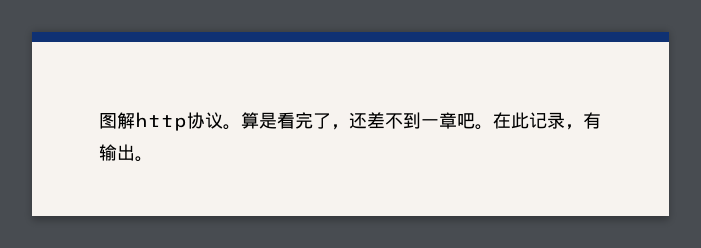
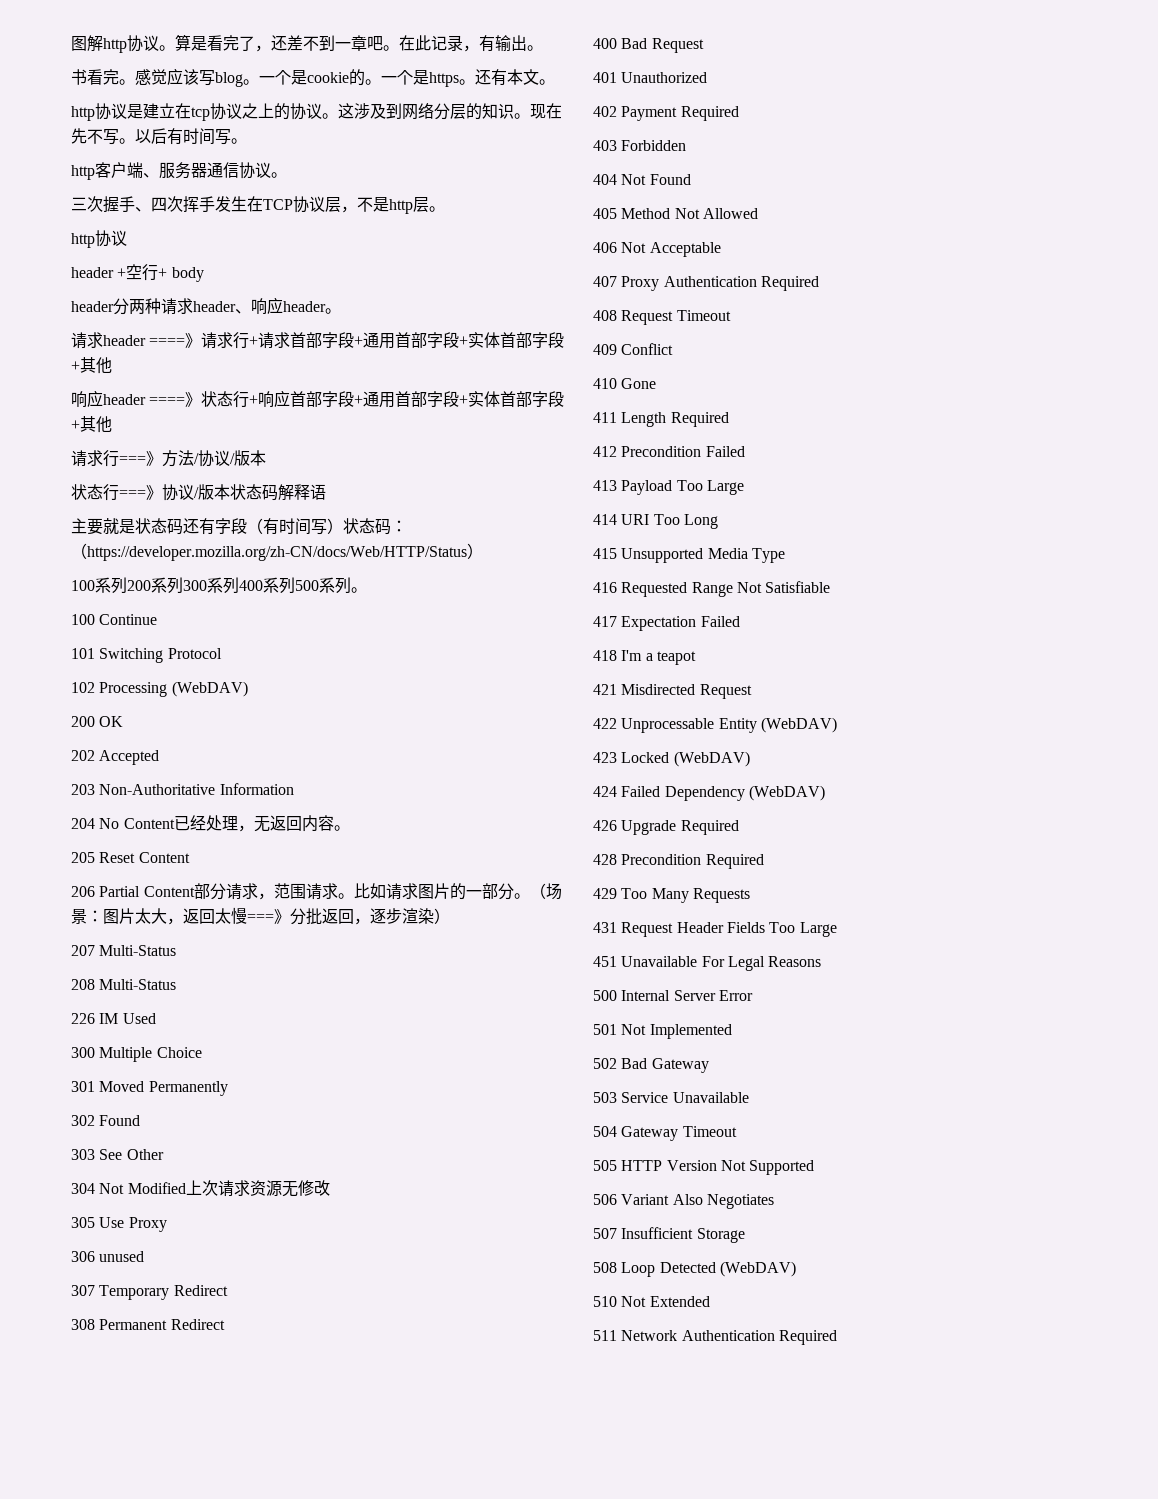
+ 书看完。感觉应该写blog。一个是cookie的。一个是https。还有本文。
+ http协议是建立在tcp协议之上的协议。这涉及到网络分层的知识。现在先不写。以后有时间写。
+ http客户端、服务器通信协议。
+ 三次握手、四次挥手发生在TCP协议层，不是http层。
+ http协议
+ header +空行+ body
+ header分两种请求header、响应header。
+ 请求header ====》请求行+请求首部字段+通用首部字段+实体首部字段+其他
+ 响应header ====》状态行+响应首部字段+通用首部字段+实体首部字段+其他
+ 请求行===》方法/协议/版本
+ 状态行===》协议/版本状态码解释语
+ 主要就是状态码还有字段（有时间写）状态码：（https://developer.mozilla.org/zh-CN/docs/Web/HTTP/Status）
+ 100系列200系列300系列400系列500系列。
+ 100 Continue
+ 101 Switching Protocol
+ 102 Processing (WebDAV)
+ 200 OK
+ 202 Accepted
+ 203 Non-Authoritative Information
+ 204 No Content已经处理，无返回内容。
+ 205 Reset Content
+ 206 Partial Content部分请求，范围请求。比如请求图片的一部分。（场景：图片太大，返回太慢===》分批返回，逐步渲染）
+ 207 Multi-Status
+ 208 Multi-Status
+ 226 IM Used
+ 300 Multiple Choice
+ 301 Moved Permanently
+ 302 Found
+ 303 See Other
+ 304 Not Modified上次请求资源无修改
+ 305 Use Proxy
+ 306 unused
+ 307 Temporary Redirect
+ 308 Permanent Redirect
+ 400 Bad Request
+ 401 Unauthorized
+ 402 Payment Required
+ 403 Forbidden
+ 404 Not Found
+ 405 Method Not Allowed
+ 406 Not Acceptable
+ 407 Proxy Authentication Required
+ 408 Request Timeout
+ 409 Conflict
+ 410 Gone
+ 411 Length Required
+ 412 Precondition Failed
+ 413 Payload Too Large
+ 414 URI Too Long
+ 415 Unsupported Media Type
+ 416 Requested Range Not Satisfiable
+ 417 Expectation Failed
+ 418 I'm a teapot
+ 421 Misdirected Request
+ 422 Unprocessable Entity (WebDAV)
+ 423 Locked (WebDAV)
+ 424 Failed Dependency (WebDAV)
+ 426 Upgrade Required
+ 428 Precondition Required
+ 429 Too Many Requests
+ 431 Request Header Fields Too Large
+ 451 Unavailable For Legal Reasons
+ 500 Internal Server Error
+ 501 Not Implemented
+ 502 Bad Gateway
+ 503 Service Unavailable
+ 504 Gateway Timeout
+ 505 HTTP Version Not Supported
+ 506 Variant Also Negotiates
+ 507 Insufficient Storage
+ 508 Loop Detected (WebDAV)
+ 510 Not Extended
+ 511 Network Authentication Required

